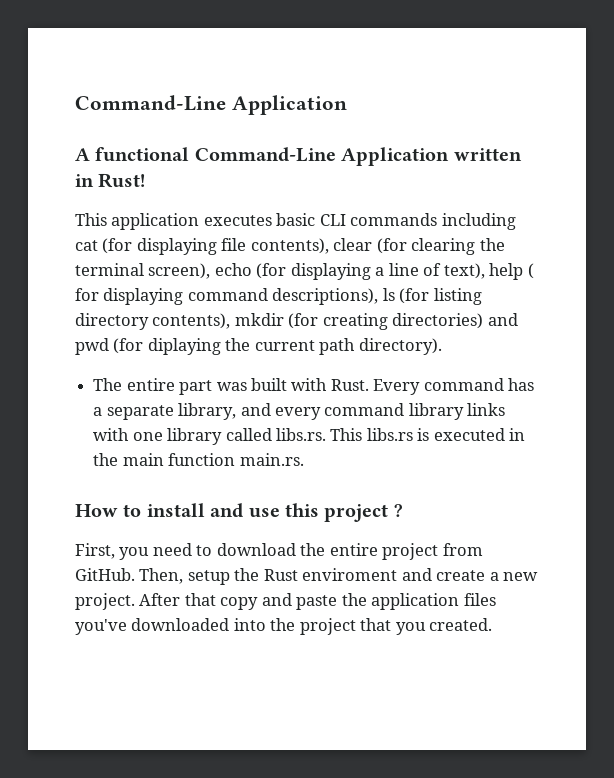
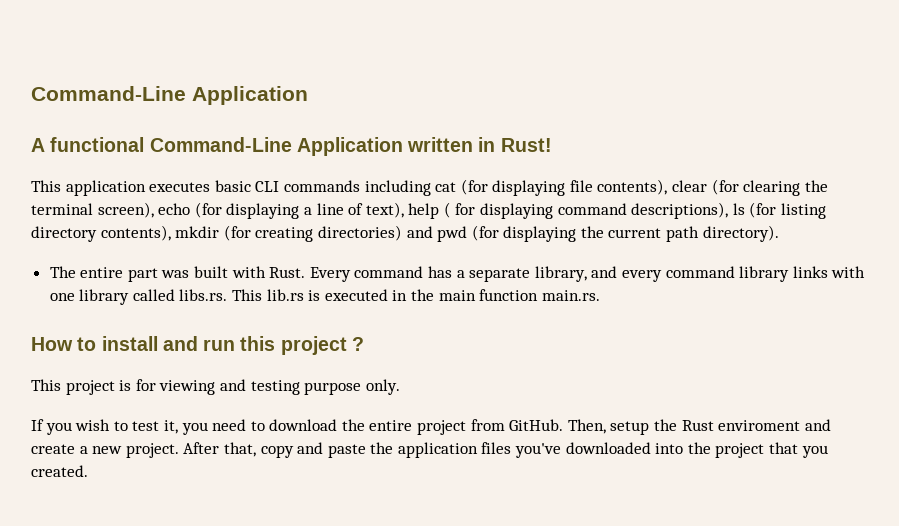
- This application executes basic CLI commands including cat (for displaying file contents), clear (for clearing the terminal screen), echo (for displaying a line of text), help ( for displaying command descriptions), ls (for listing directory contents), mkdir (for creating directories) and pwd (for diplaying the current path directory).
+ This application executes basic CLI commands including cat (for displaying file contents), clear (for clearing the terminal screen), echo (for displaying a line of text), help ( for displaying command descriptions), ls (for listing directory contents), mkdir (for creating directories) and pwd (for displaying the current path directory).
- Every command has a separate library, and every command library links with one library called libs.rs. This libs.rs is executed in the main function main.rs.
+ Every command has a separate library, and every command library links with one library called libs.rs. This lib.rs is executed in the main function main.rs.
- How to install and use this project ?
+ How to install and run this project ?
- First, you need to download the entire project from GitHub.
+ This project is for viewing and testing purpose only.
+ If you wish to test it, you need to download the entire project from GitHub.
- After that copy and paste the application files you've downloaded into the project that you created.
+ After that, copy and paste the application files you've downloaded into the project that you created.

